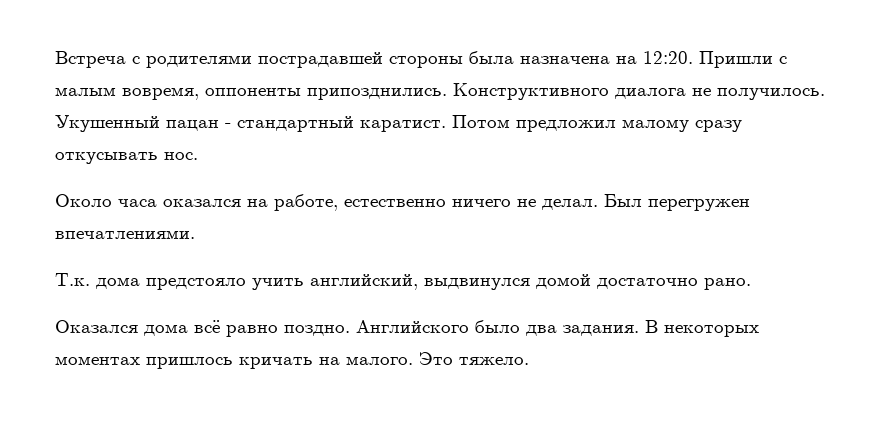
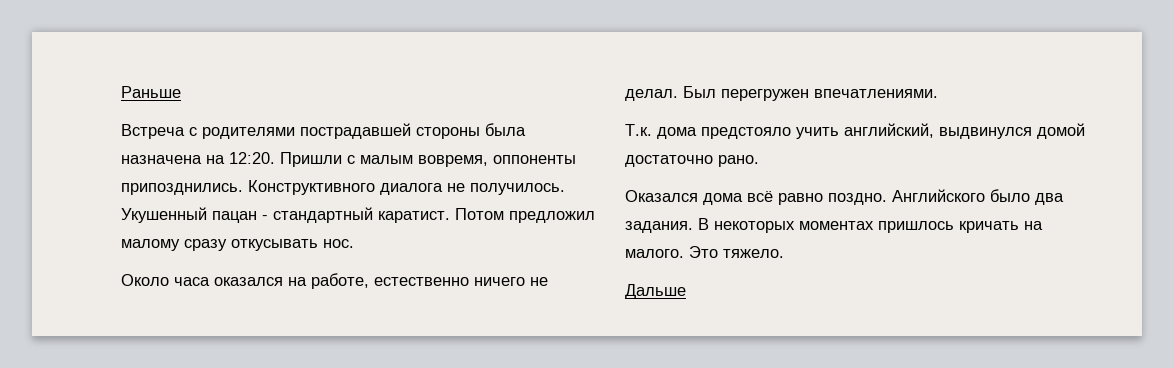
+ Раньше
+ Дальше

